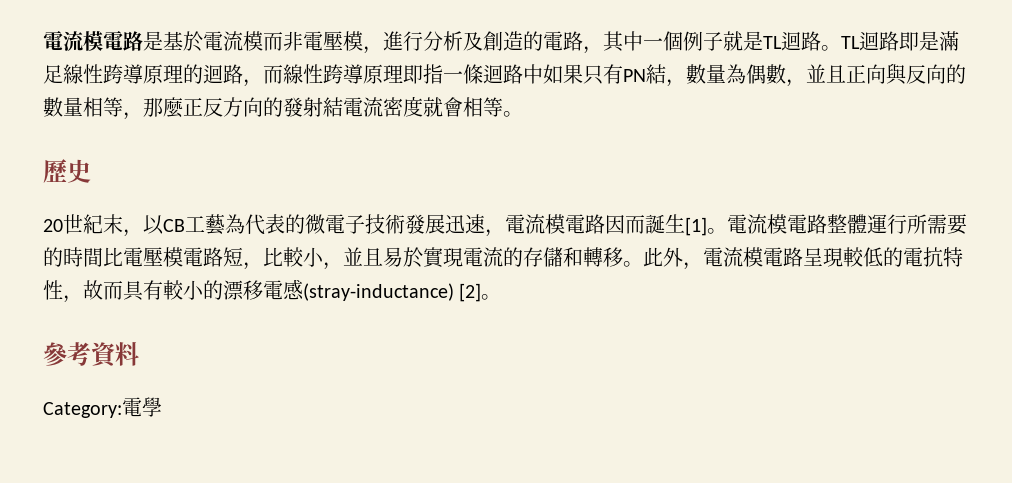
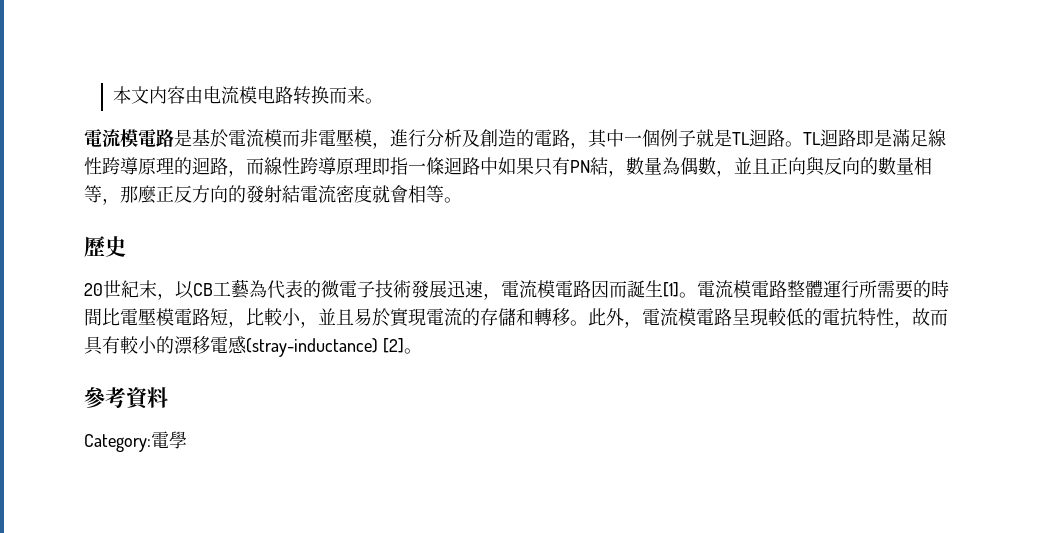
+ 本文内容由电流模电路转换而来。

